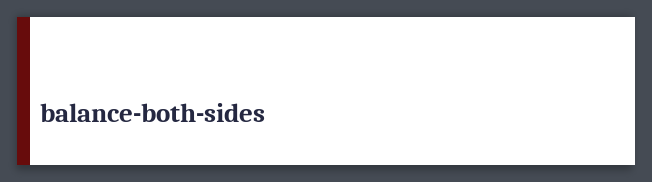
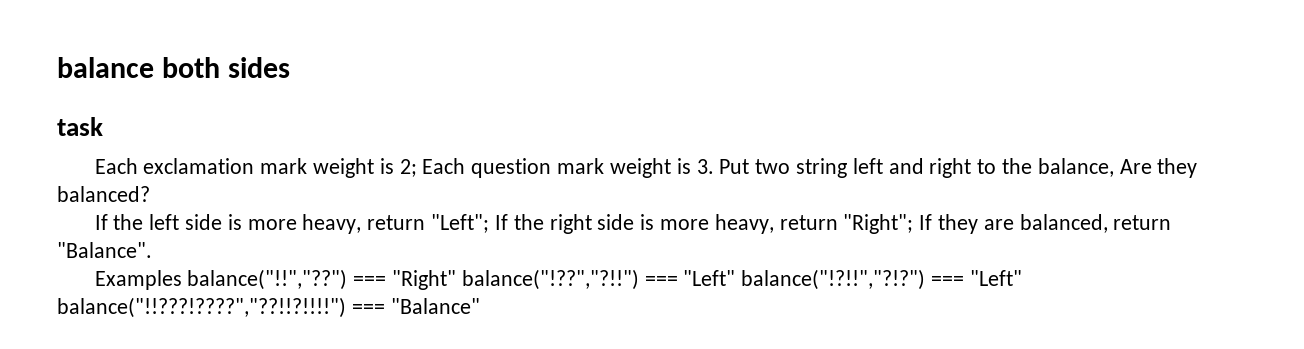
- balance-both-sides
+ balance both sides
+ task
+ Each exclamation mark weight is 2; Each question mark weight is 3. Put two string left and right to the balance, Are they balanced?
+ If the left side is more heavy, return "Left"; If the right side is more heavy, return "Right"; If they are balanced, return "Balance".
+ Examples balance("!!","??") === "Right" balance("!??","?!!") === "Left" balance("!?!!","?!?") === "Left" balance("!!???!????","??!!?!!!!") === "Balance"

